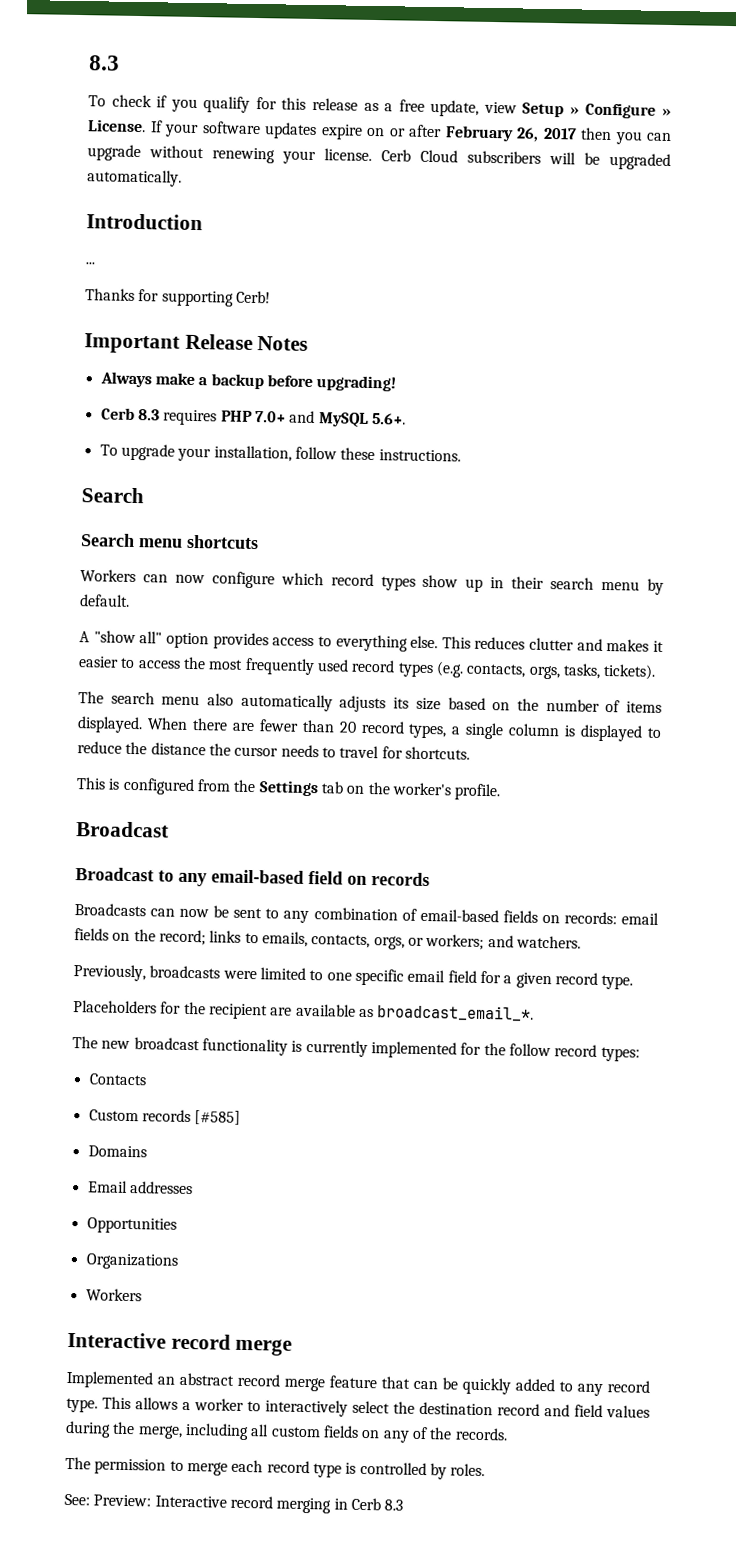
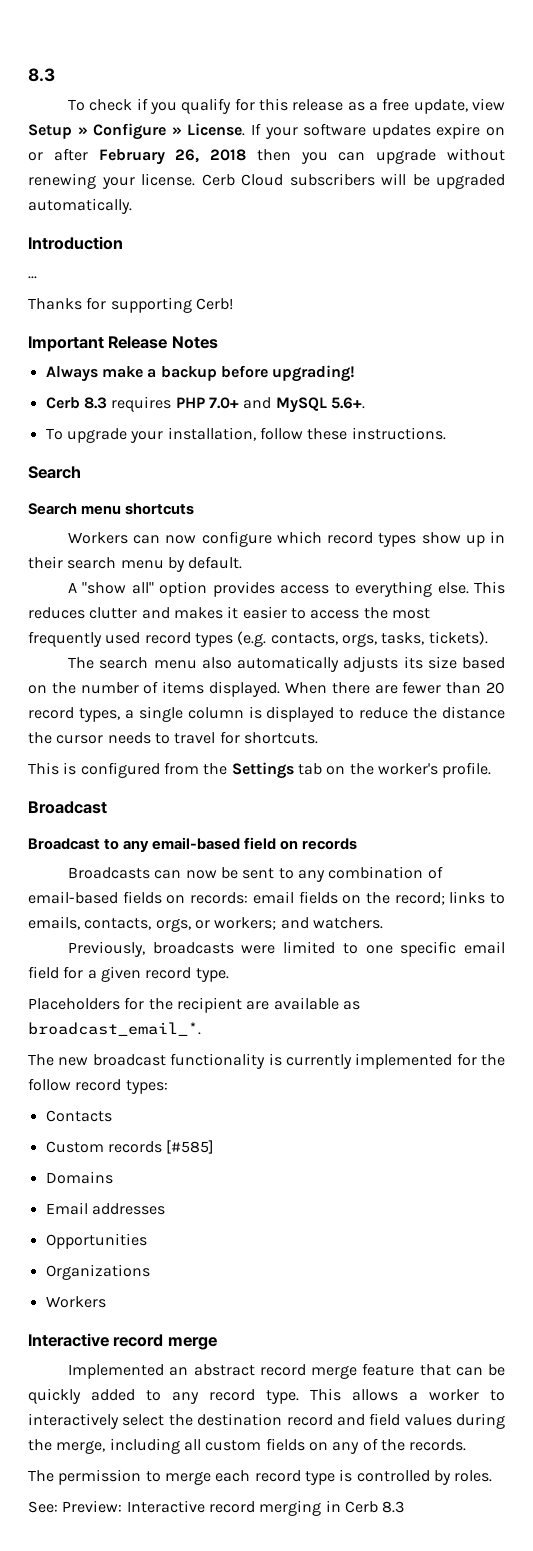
- If your software updates expire on or after February 26, 2017 then you can upgrade without renewing your license.
+ If your software updates expire on or after February 26, 2018 then you can upgrade without renewing your license.

